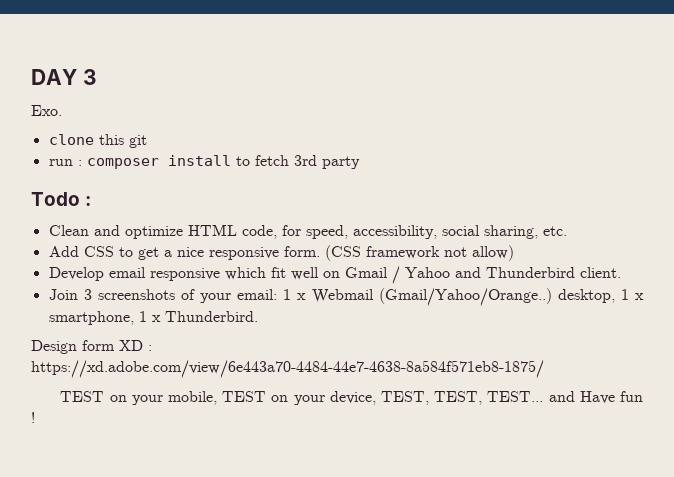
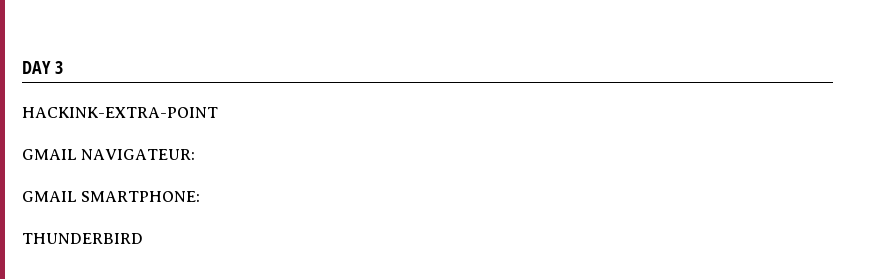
- Exo.
- clone this git
- run : composer install to fetch 3rd party
- Todo :
- Clean and optimize HTML code, for speed, accessibility, social sharing, etc.
- Add CSS to get a nice responsive form. (CSS framework not allow)
- Develop email responsive which fit well on Gmail / Yahoo and Thunderbird client.
- Join 3 screenshots of your email: 1 x Webmail (Gmail/Yahoo/Orange..) desktop, 1 x smartphone, 1 x Thunderbird.
- Design form XD : https://xd.adobe.com/view/6e443a70-4484-44e7-4638-8a584f571eb8-1875/
- TEST on your mobile, TEST on your device, TEST, TEST, TEST... and Have fun !
+ HACKINK-EXTRA-POINT
+ GMAIL NAVIGATEUR:
+ GMAIL SMARTPHONE:
+ THUNDERBIRD

